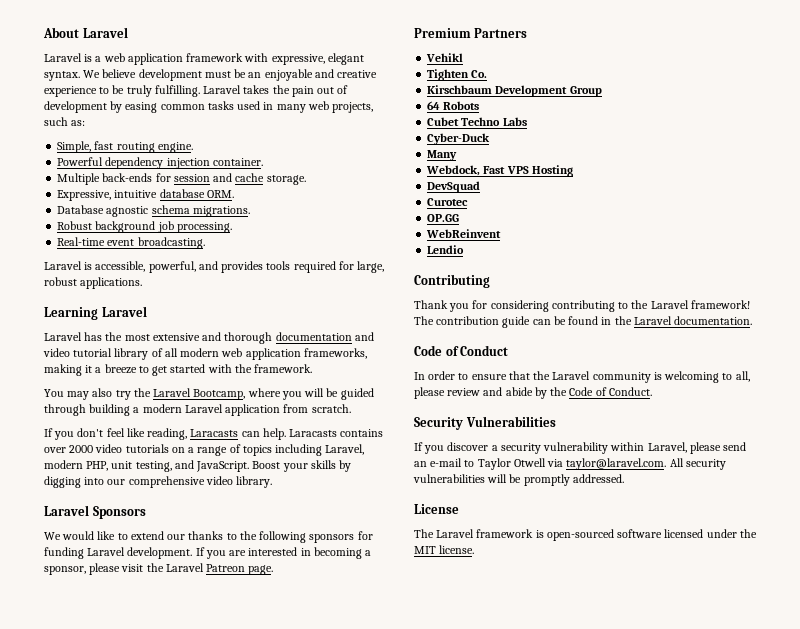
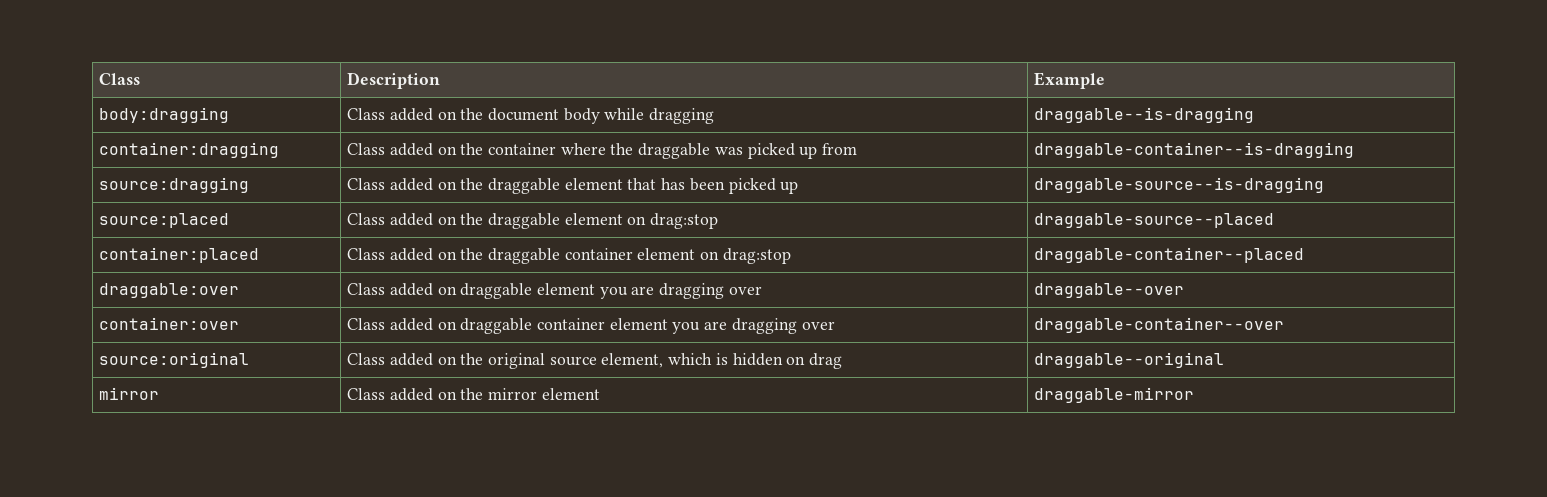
- About Laravel
- Laravel is a web application framework with expressive, elegant syntax. We believe development must be an enjoyable and creative experience to be truly fulfilling. Laravel takes the pain out of development by easing common tasks used in many web projects, such as:
- Simple, fast routing engine.
- Powerful dependency injection container.
- Multiple back-ends for session and cache storage.
- Expressive, intuitive database ORM.
- Database agnostic schema migrations.
- Robust background job processing.
- Real-time event broadcasting.
- Laravel is accessible, powerful, and provides tools required for large, robust applications.
- Learning Laravel
- Laravel has the most extensive and thorough documentation and video tutorial library of all modern web application frameworks, making it a breeze to get started with the framework.
- You may also try the Laravel Bootcamp, where you will be guided through building a modern Laravel application from scratch.
- If you don't feel like reading, Laracasts can help. Laracasts contains over 2000 video tutorials on a range of topics including Laravel, modern PHP, unit testing, and JavaScript. Boost your skills by digging into our comprehensive video library.
- Laravel Sponsors
- We would like to extend our thanks to the following sponsors for funding Laravel development. If you are interested in becoming a sponsor, please visit the Laravel Patreon page.
- Premium Partners
- Vehikl
- Tighten Co.
- Kirschbaum Development Group
- 64 Robots
- Cubet Techno Labs
- Cyber-Duck
- Many
- Webdock, Fast VPS Hosting
- DevSquad
- Curotec
- OP.GG
- WebReinvent
- Lendio
- Contributing
- Thank you for considering contributing to the Laravel framework! The contribution guide can be found in the Laravel documentation.
- Code of Conduct
- In order to ensure that the Laravel community is welcoming to all, please review and abide by the Code of Conduct.
- Security Vulnerabilities
- If you discover a security vulnerability within Laravel, please send an e-mail to Taylor Otwell via taylor@laravel.com. All security vulnerabilities will be promptly addressed.
- License
- The Laravel framework is open-sourced software licensed under the MIT license.
+ Class | Description | Example
+ body:dragging | Class added on the document body while dragging | draggable--is-dragging
+ container:dragging | Class added on the container where the draggable was picked up from | draggable-container--is-dragging
+ source:dragging | Class added on the draggable element that has been picked up | draggable-source--is-dragging
+ source:placed | Class added on the draggable element on drag:stop | draggable-source--placed
+ container:placed | Class added on the draggable container element on drag:stop | draggable-container--placed
+ draggable:over | Class added on draggable element you are dragging over | draggable--over
+ container:over | Class added on draggable container element you are dragging over | draggable-container--over
+ source:original | Class added on the original source element, which is hidden on drag | draggable--original
+ mirror | Class added on the mirror element | draggable-mirror

